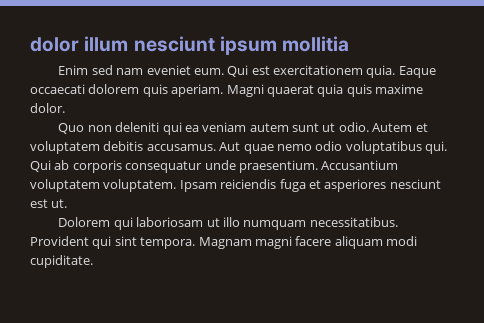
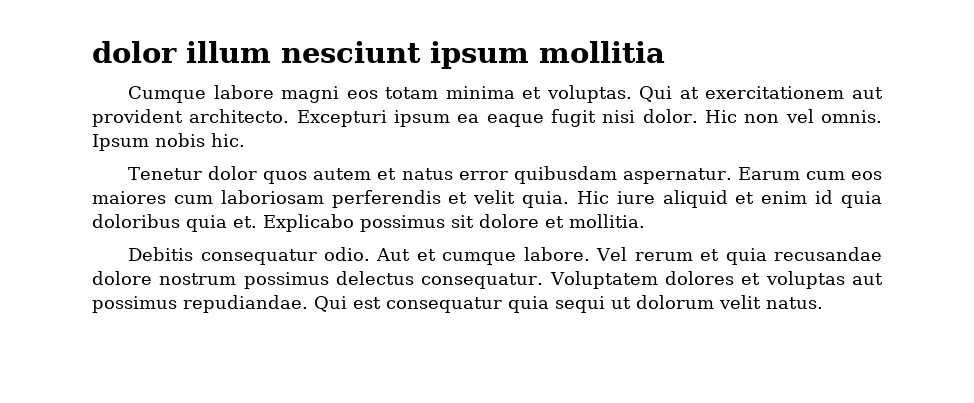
- Enim sed nam eveniet eum. Qui est exercitationem quia. Eaque occaecati dolorem quis aperiam. Magni quaerat quia quis maxime dolor.
- Quo non deleniti qui ea veniam autem sunt ut odio. Autem et voluptatem debitis accusamus. Aut quae nemo odio voluptatibus qui. Qui ab corporis consequatur unde praesentium. Accusantium voluptatem voluptatem. Ipsam reiciendis fuga et asperiores nesciunt est ut.
- Dolorem qui laboriosam ut illo numquam necessitatibus. Provident qui sint tempora. Magnam magni facere aliquam modi cupiditate.
+ Cumque labore magni eos totam minima et voluptas. Qui at exercitationem aut provident architecto. Excepturi ipsum ea eaque fugit nisi dolor. Hic non vel omnis. Ipsum nobis hic.
+ Tenetur dolor quos autem et natus error quibusdam aspernatur. Earum cum eos maiores cum laboriosam perferendis et velit quia. Hic iure aliquid et enim id quia doloribus quia et. Explicabo possimus sit dolore et mollitia.
+ Debitis consequatur odio. Aut et cumque labore. Vel rerum et quia recusandae dolore nostrum possimus delectus consequatur. Voluptatem dolores et voluptas aut possimus repudiandae. Qui est consequatur quia sequi ut dolorum velit natus.

